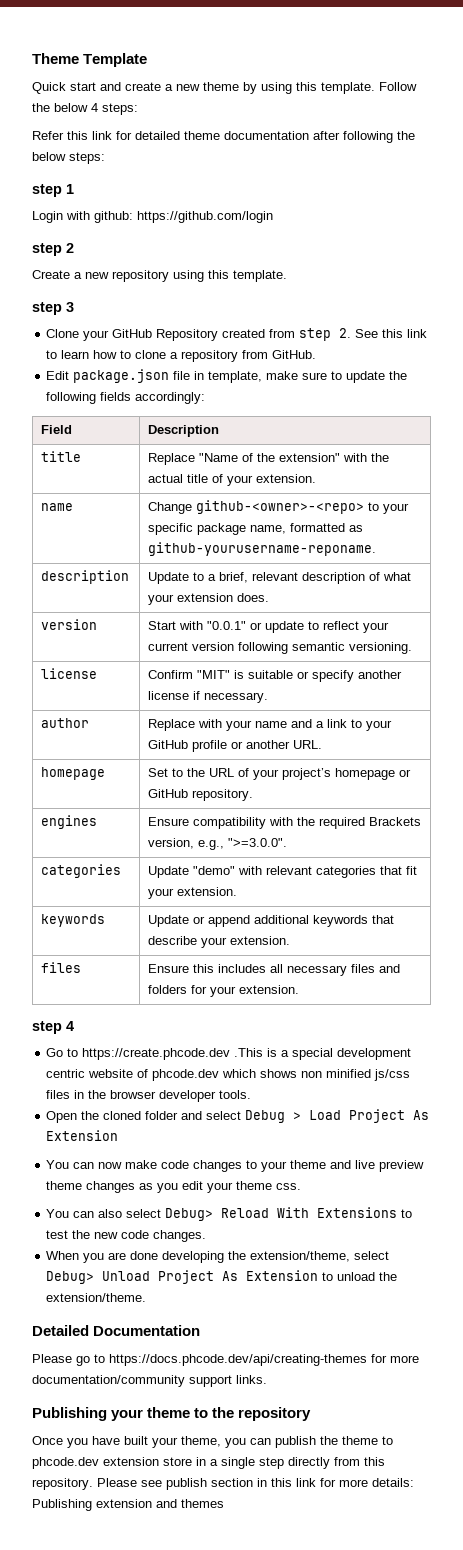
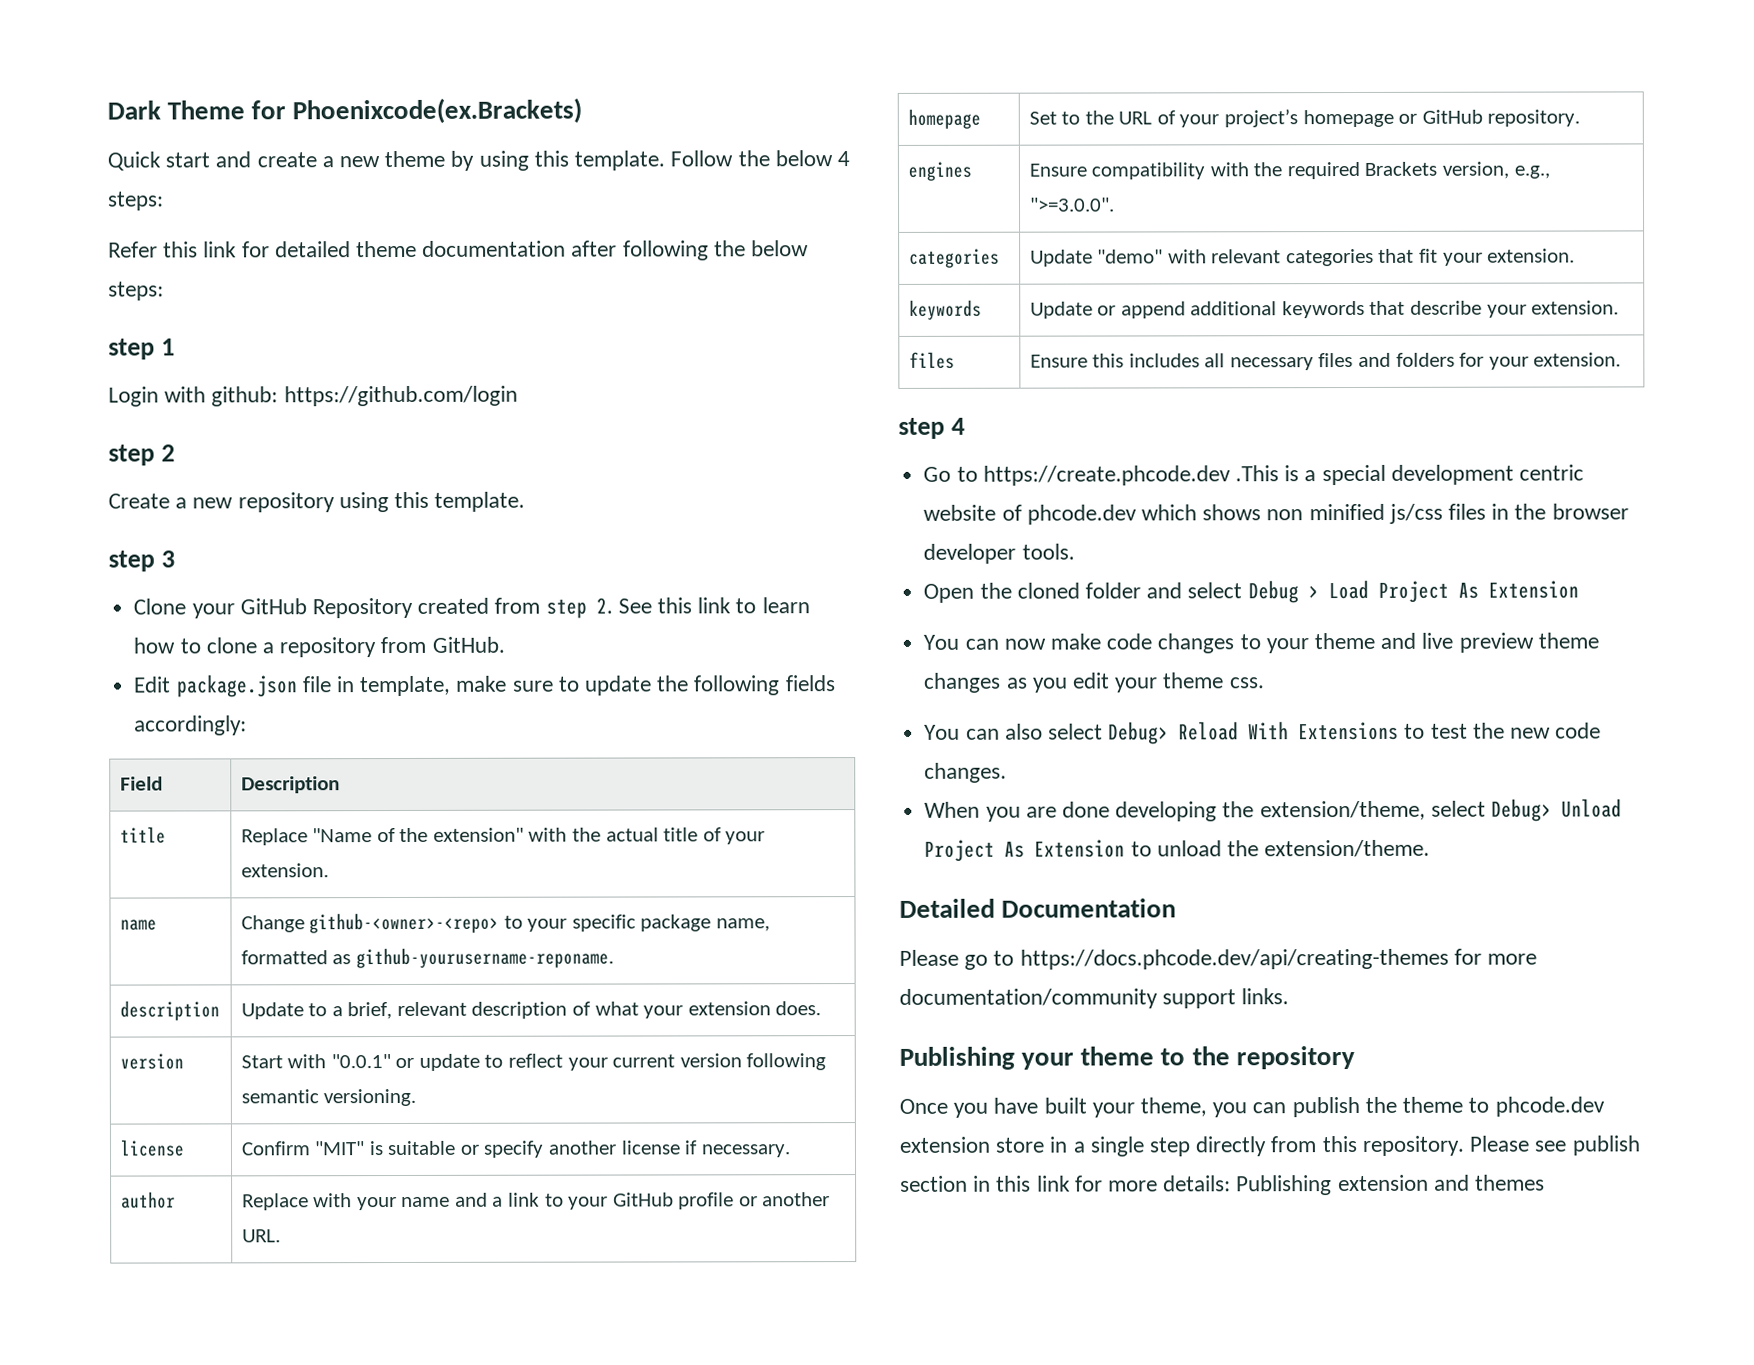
- Theme Template
+ Dark Theme for Phoenixcode(ex.Brackets)

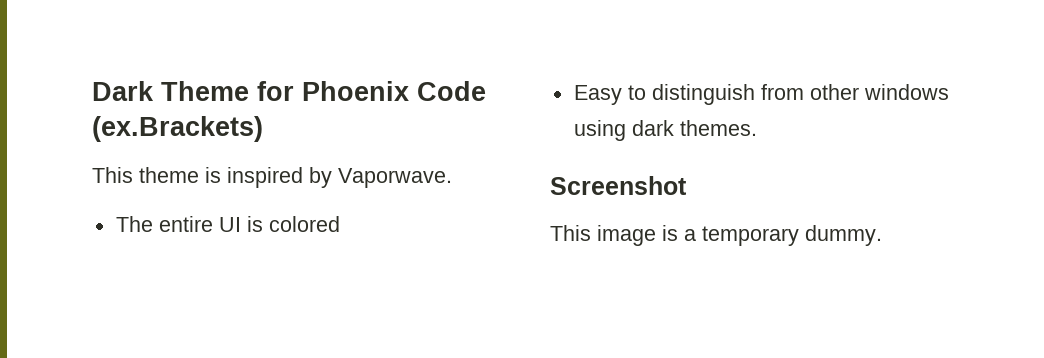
- Dark Theme for Phoenixcode(ex.Brackets)
- Quick start and create a new theme by using this template. Follow the below 4 steps:
- Refer this link for detailed theme documentation after following the below steps:
- step 1
- Login with github: https://github.com/login
- step 2
- Create a new repository using this template.
- step 3
- Clone your GitHub Repository created from step 2. See this link to learn how to clone a repository from GitHub.
- Edit package.json file in template, make sure to update the following fields accordingly:
- Field | Description
- title | Replace "Name of the extension" with the actual title of your extension.
- name | Change github-<owner>-<repo> to your specific package name, formatted as github-yourusername-reponame.
- description | Update to a brief, relevant description of what your extension does.
- version | Start with "0.0.1" or update to reflect your current version following semantic versioning.
- license | Confirm "MIT" is suitable or specify another license if necessary.
- author | Replace with your name and a link to your GitHub profile or another URL.
- homepage | Set to the URL of your project’s homepage or GitHub repository.
- engines | Ensure compatibility with the required Brackets version, e.g., ">=3.0.0".
- categories | Update "demo" with relevant categories that fit your extension.
- keywords | Update or append additional keywords that describe your extension.
- files | Ensure this includes all necessary files and folders for your extension.
- step 4
- Go to https://create.phcode.dev .This is a special development centric website of phcode.dev which shows non minified js/css files in the browser developer tools.
- Open the cloned folder and select Debug > Load Project As Extension
- You can now make code changes to your theme and live preview theme changes as you edit your theme css.
- You can also select Debug> Reload With Extensions to test the new code changes.
- When you are done developing the extension/theme, select Debug> Unload Project As Extension to unload the extension/theme.
- Detailed Documentation
- Please go to https://docs.phcode.dev/api/creating-themes for more documentation/community support links.
- Publishing your theme to the repository
- Once you have built your theme, you can publish the theme to phcode.dev extension store in a single step directly from this repository. Please see publish section in this link for more details: Publishing extension and themes
+ Dark Theme for Phoenix Code (ex.Brackets)
+ This theme is inspired by Vaporwave.
+ The entire UI is colored
+ Easy to distinguish from other windows using dark themes.
+ Screenshot
+ This image is a temporary dummy.

